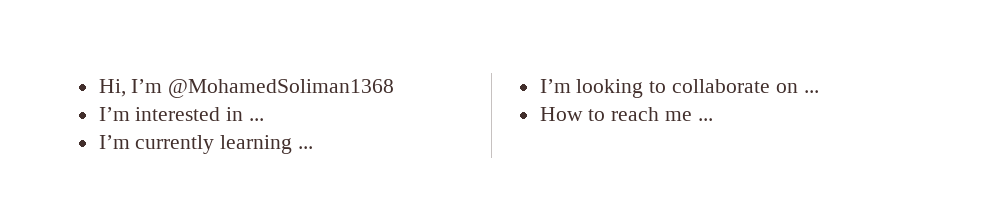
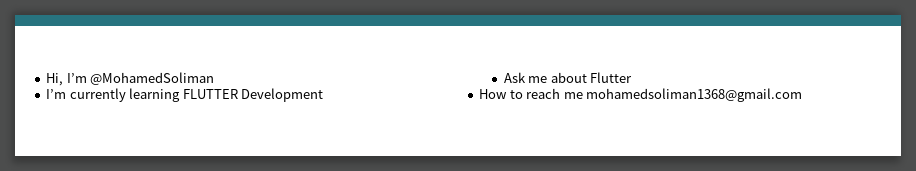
- Hi, I’m @MohamedSoliman1368
- I’m interested in ...
- I’m currently learning ...
- I’m looking to collaborate on ...
+ Hi, I’m @MohamedSoliman
+ I’m currently learning FLUTTER Development
+ Ask me about Flutter
- How to reach me ...
+ How to reach me mohamedsoliman1368@gmail.com

